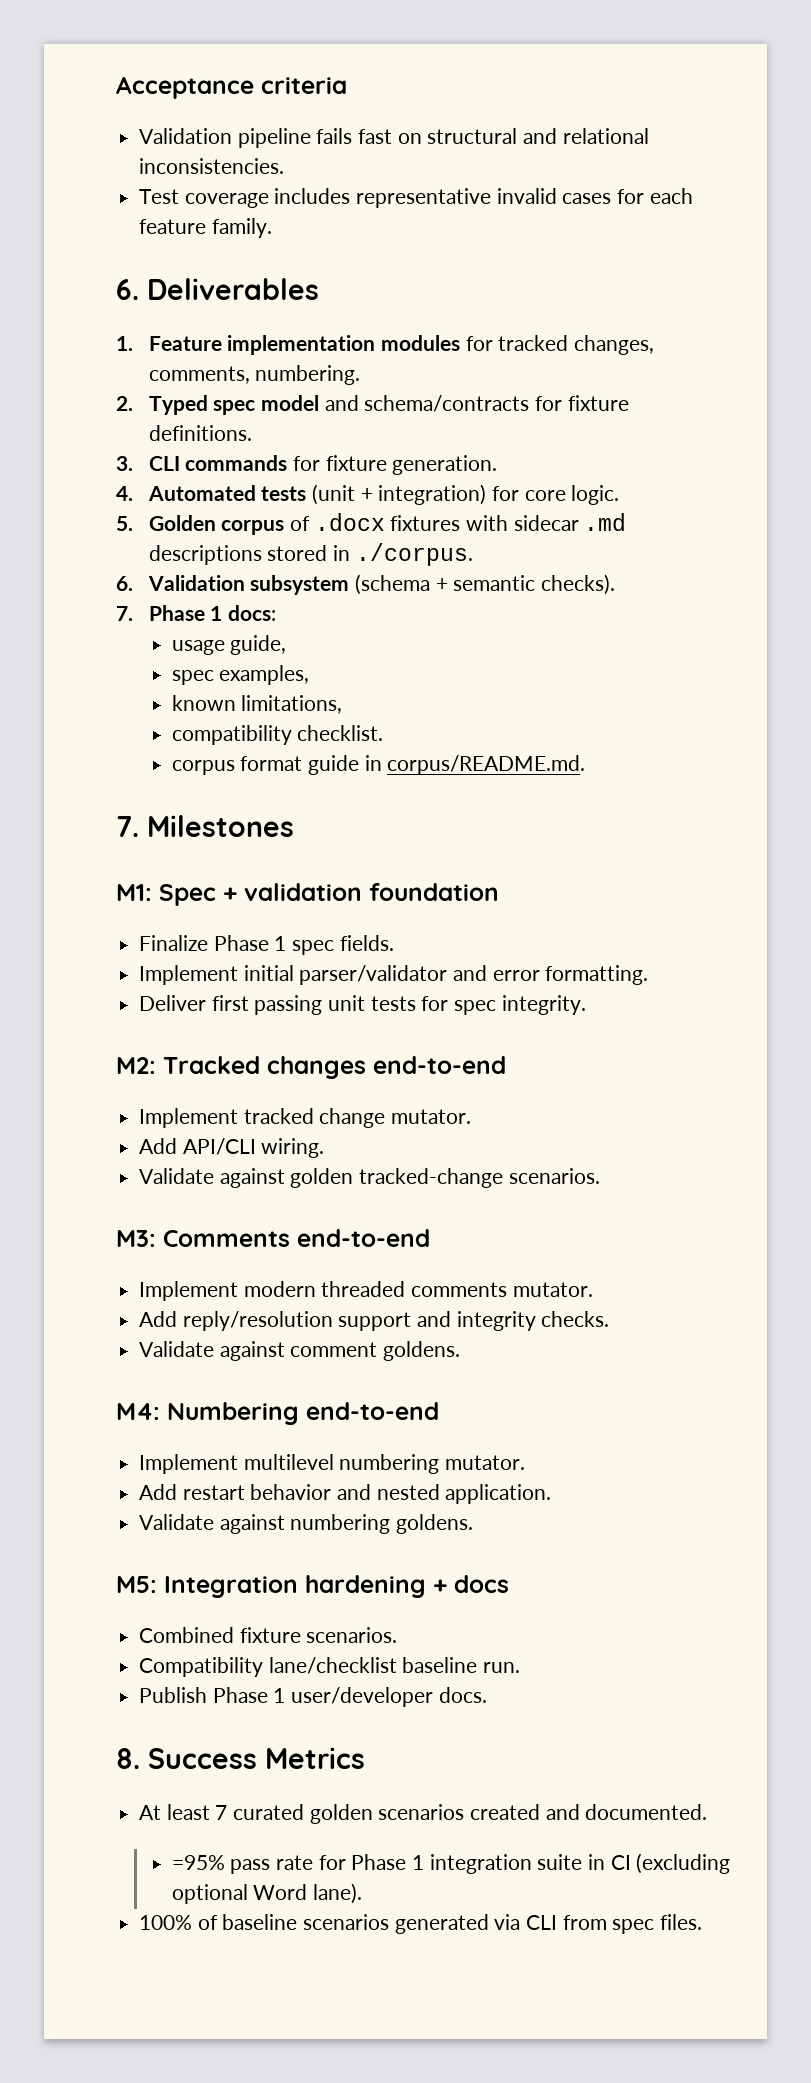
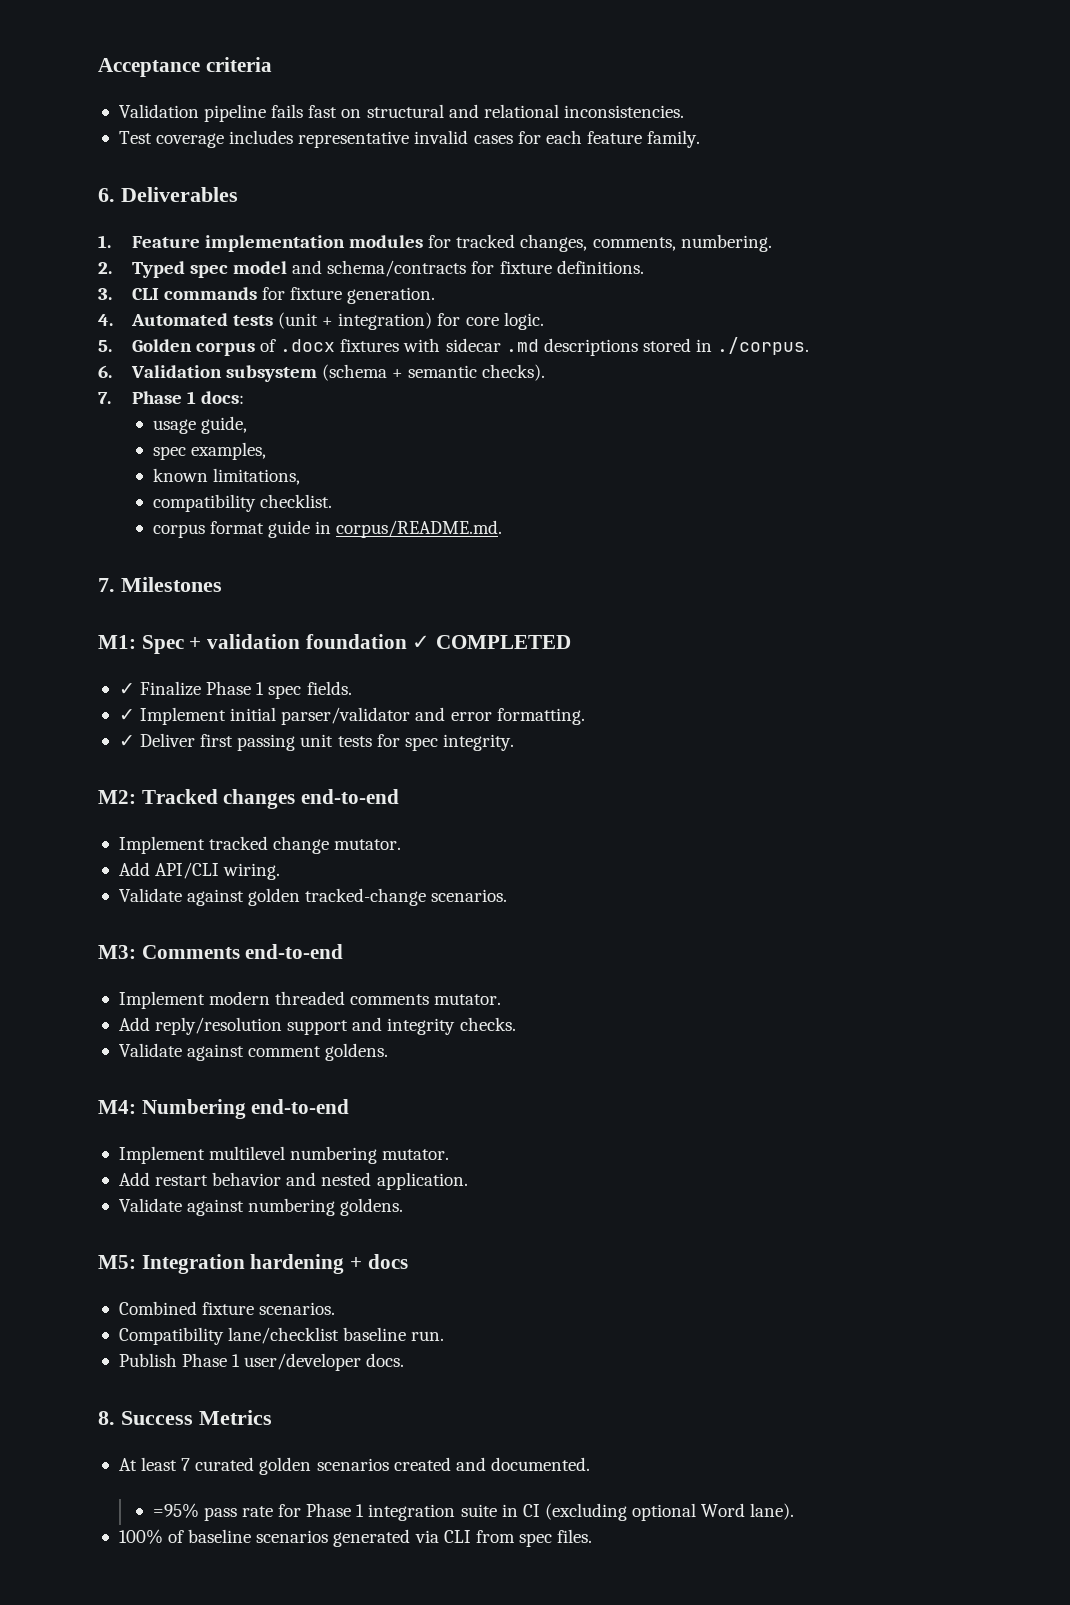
- M1: Spec + validation foundation
- Finalize Phase 1 spec fields.
+ M1: Spec + validation foundation ✓ COMPLETED
+ ✓ Finalize Phase 1 spec fields.
- Implement initial parser/validator and error formatting.
+ ✓ Implement initial parser/validator and error formatting.
- Deliver first passing unit tests for spec integrity.
+ ✓ Deliver first passing unit tests for spec integrity.

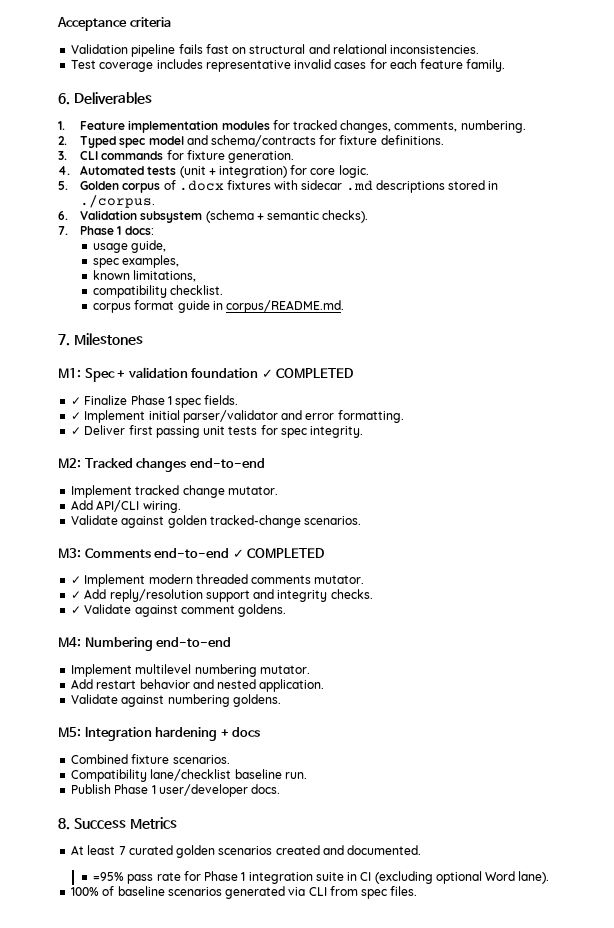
- M3: Comments end-to-end
- Implement modern threaded comments mutator.
+ M3: Comments end-to-end ✓ COMPLETED
+ ✓ Implement modern threaded comments mutator.
- Add reply/resolution support and integrity checks.
+ ✓ Add reply/resolution support and integrity checks.
- Validate against comment goldens.
+ ✓ Validate against comment goldens.

